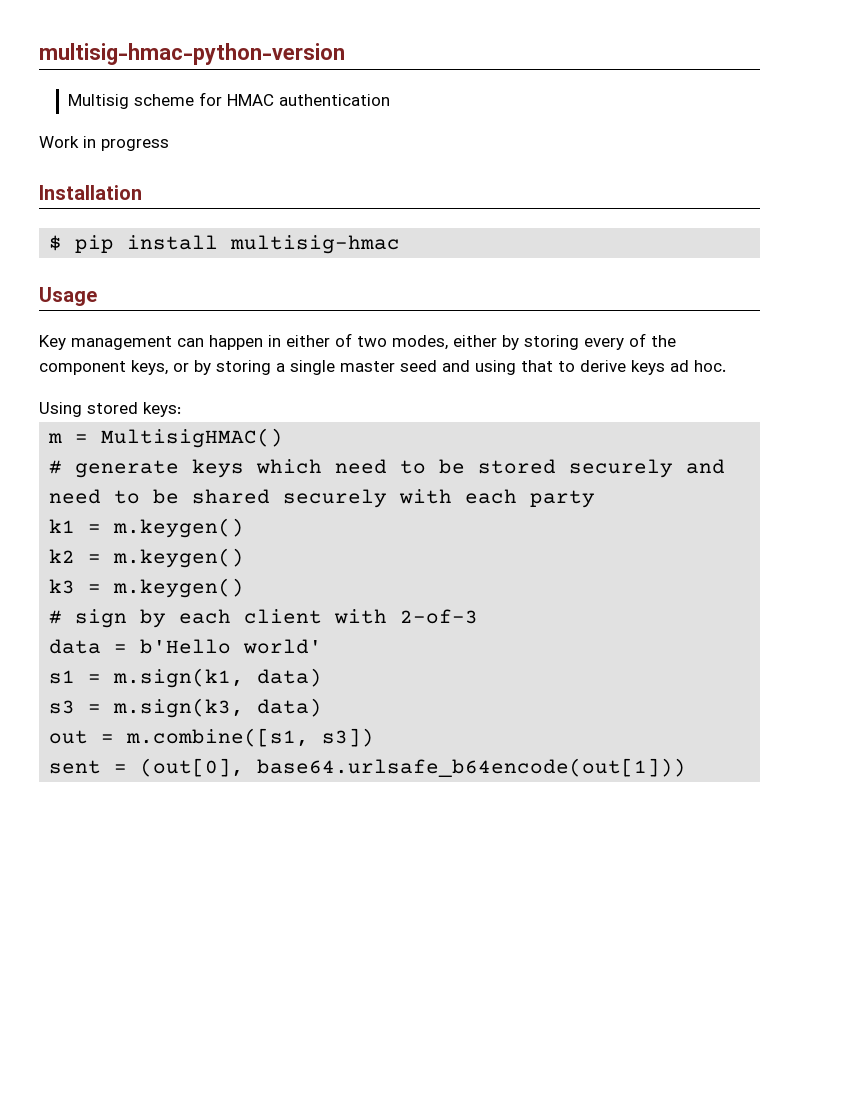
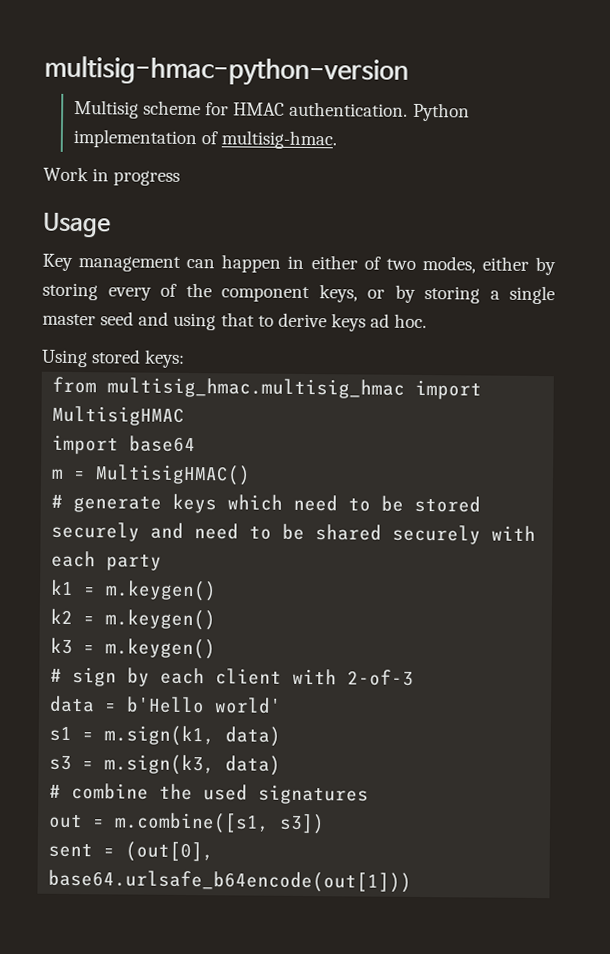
- Multisig scheme for HMAC authentication
+ Multisig scheme for HMAC authentication. Python implementation of multisig-hmac.
  Work in progress
- Installation
- $ pip install multisig-hmac
+ from multisig_hmac.multisig_hmac import MultisigHMAC
+ import base64
+ # combine the used signatures

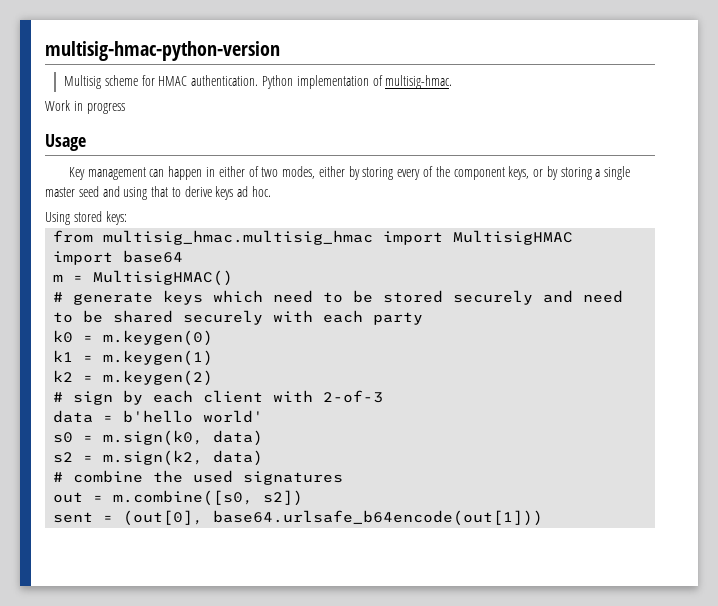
+ k0 = m.keygen(0)
- k1 = m.keygen()
+ k1 = m.keygen(1)
- k2 = m.keygen()
- k3 = m.keygen()
+ k2 = m.keygen(2)
- data = b'Hello world'
+ data = b'hello world'
- s1 = m.sign(k1, data)
- s3 = m.sign(k3, data)
+ s0 = m.sign(k0, data)
+ s2 = m.sign(k2, data)
- out = m.combine([s1, s3])
+ out = m.combine([s0, s2])

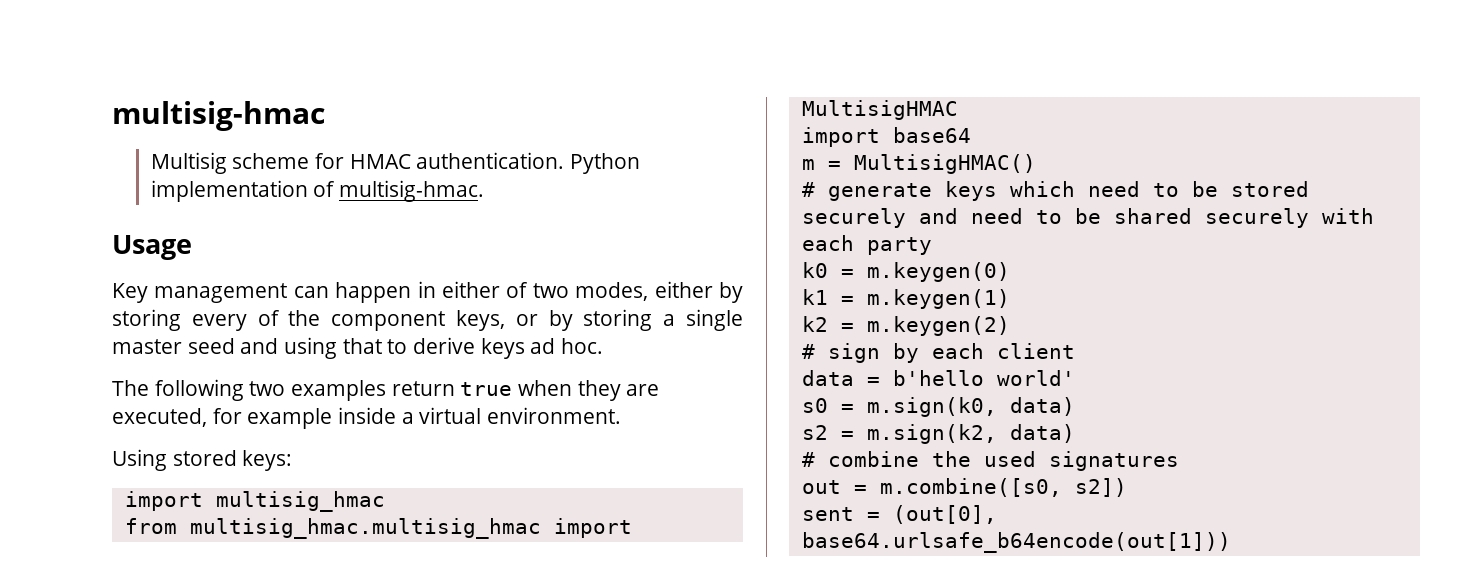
- multisig-hmac-python-version
+ multisig-hmac
- Work in progress
+ The following two examples return true when they are executed, for example inside a virtual environment.
+ import multisig_hmac
- # sign by each client with 2-of-3
+ # sign by each client

